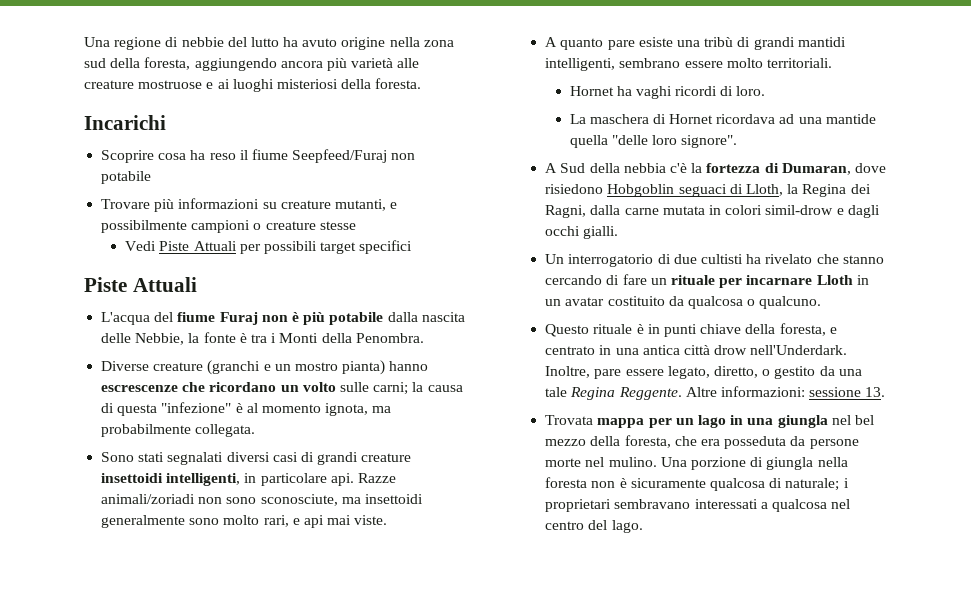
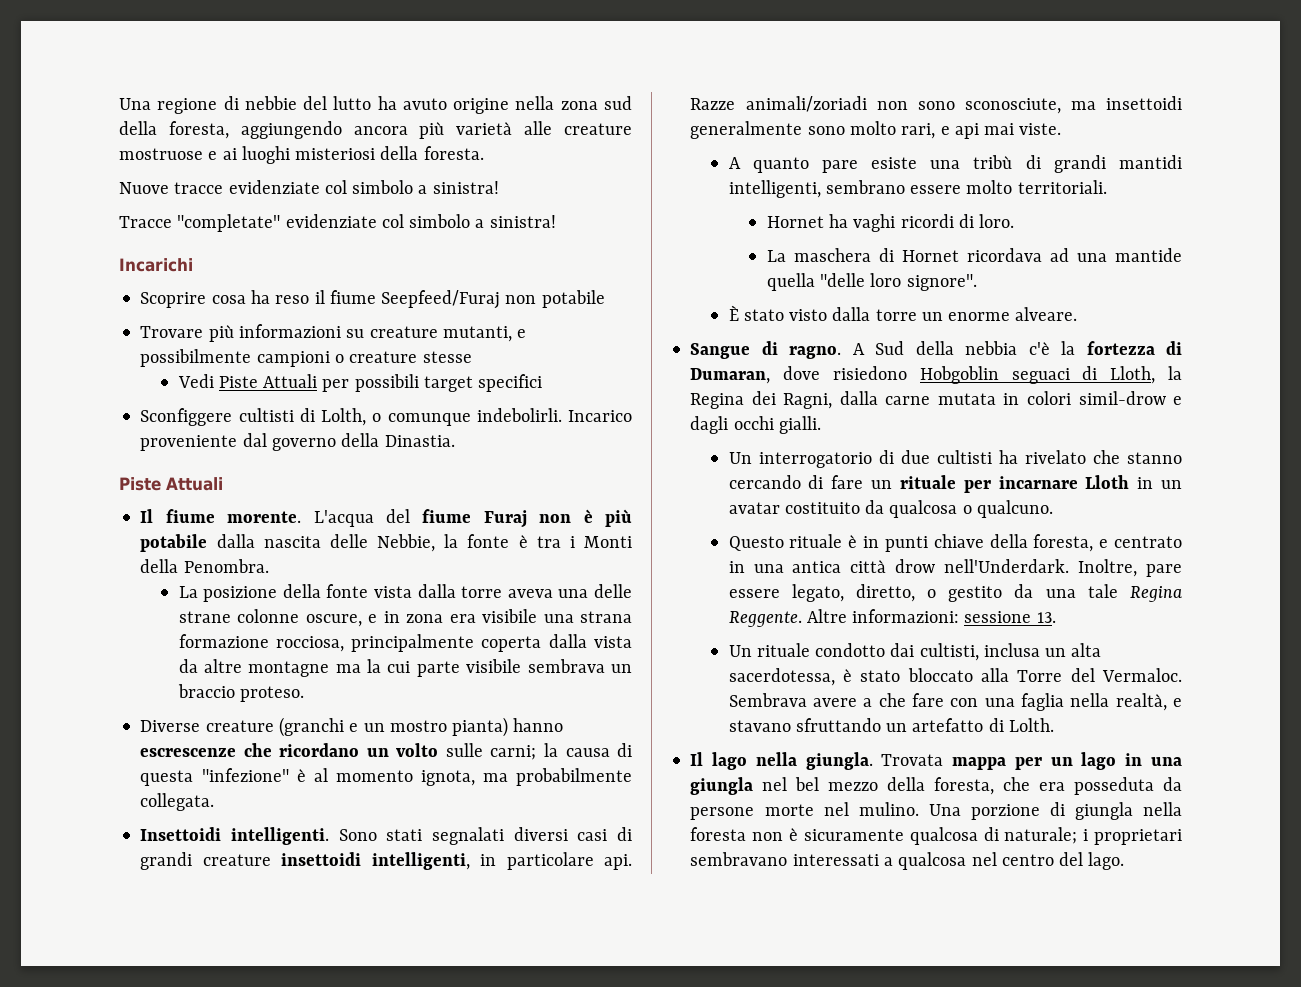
+ Nuove tracce evidenziate col simbolo a sinistra!
+ Tracce "completate" evidenziate col simbolo a sinistra!
+ Sconfiggere cultisti di Lolth, o comunque indebolirli. Incarico proveniente dal governo della Dinastia.
+ Il fiume morente.
+ La posizione della fonte vista dalla torre aveva una delle strane colonne oscure, e in zona era visibile una strana formazione rocciosa, principalmente coperta dalla vista da altre montagne ma la cui parte visibile sembrava un braccio proteso.
+ Insettoidi intelligenti.
+ È stato visto dalla torre un enorme alveare.
+ Sangue di ragno.
+ Un rituale condotto dai cultisti, inclusa un alta sacerdotessa, è stato bloccato alla Torre del Vermaloc. Sembrava avere a che fare con una faglia nella realtà, e stavano sfruttando un artefatto di Lolth.
+ Il lago nella giungla.

